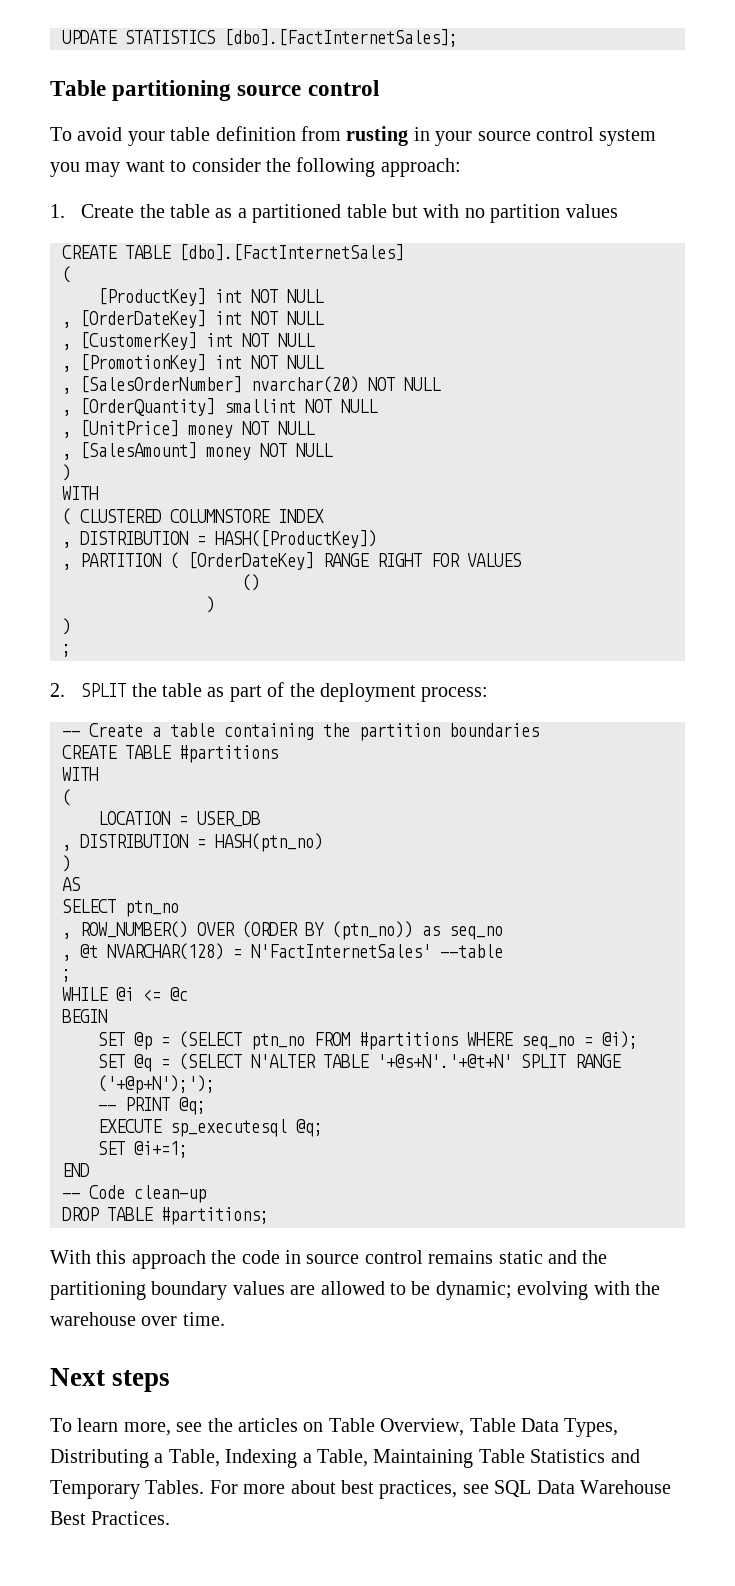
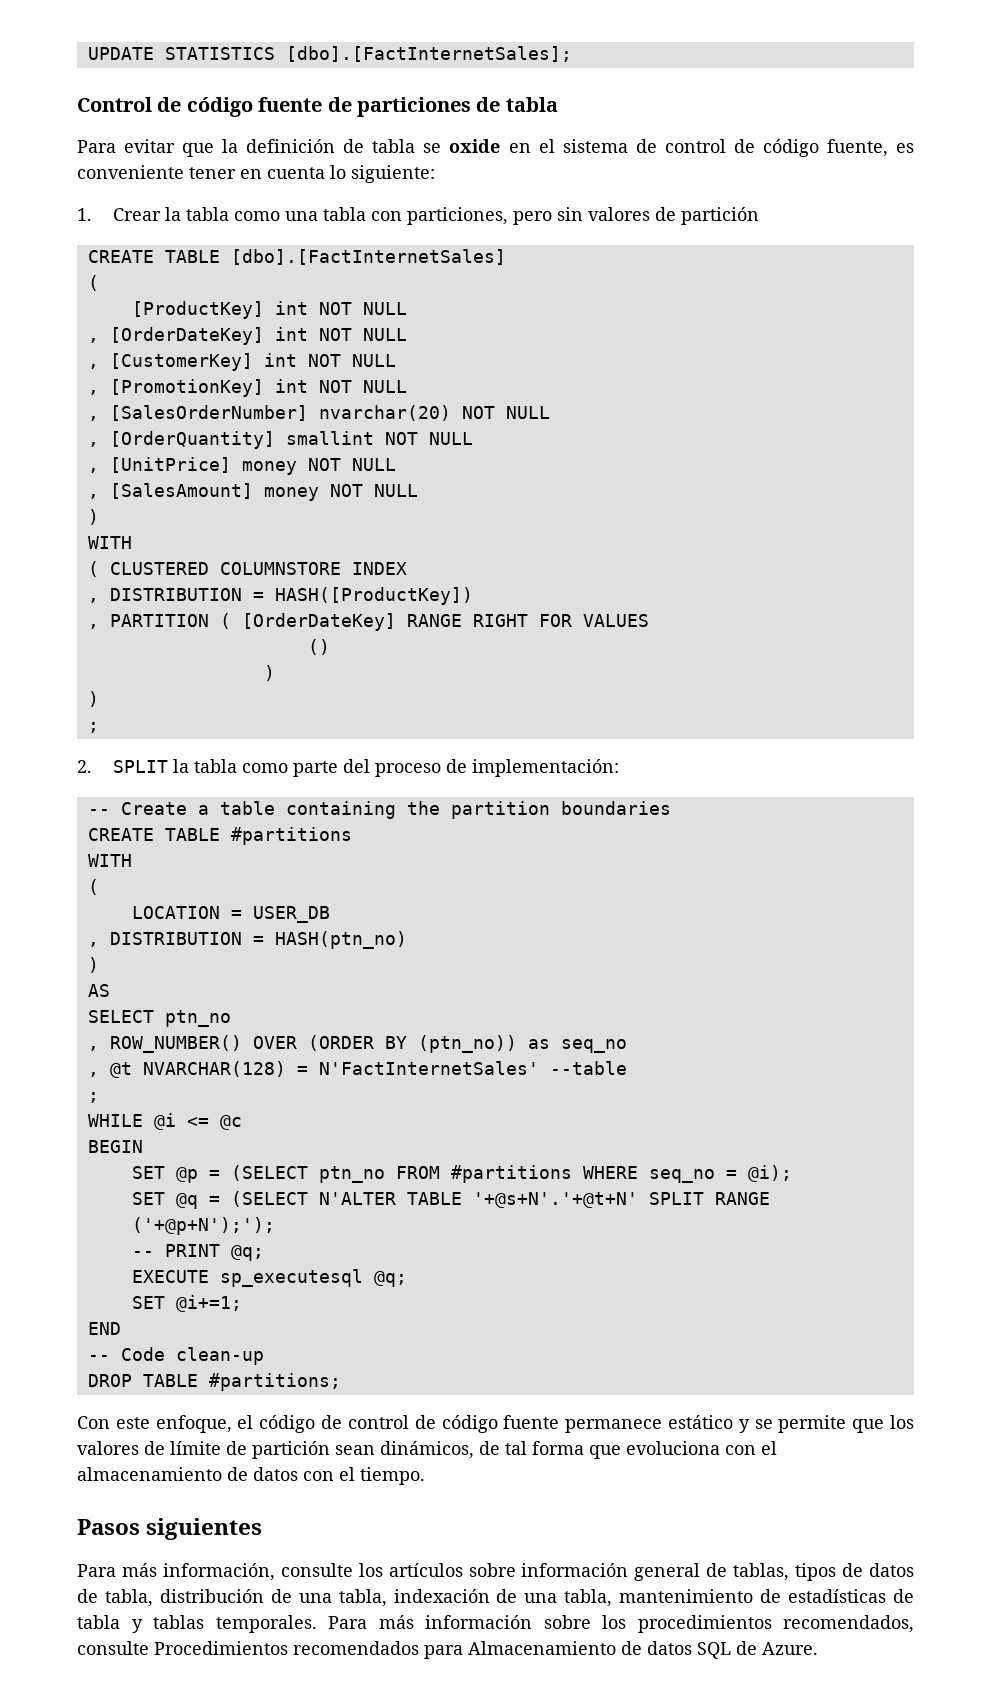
- Table partitioning source control
- To avoid your table definition from rusting in your source control system you may want to consider the following approach:
- 1. Create the table as a partitioned table but with no partition values
+ Control de código fuente de particiones de tabla
+ Para evitar que la definición de tabla se oxide en el sistema de control de código fuente, es conveniente tener en cuenta lo siguiente:
+ 1. Crear la tabla como una tabla con particiones, pero sin valores de partición
- 2. SPLIT the table as part of the deployment process:
+ 2. SPLIT la tabla como parte del proceso de implementación:
- With this approach the code in source control remains static and the partitioning boundary values are allowed to be dynamic; evolving with the warehouse over time.
- Next steps
- To learn more, see the articles on Table Overview, Table Data Types, Distributing a Table, Indexing a Table, Maintaining Table Statistics and Temporary Tables. For more about best practices, see SQL Data Warehouse Best Practices.
+ Con este enfoque, el código de control de código fuente permanece estático y se permite que los valores de límite de partición sean dinámicos, de tal forma que evoluciona con el almacenamiento de datos con el tiempo.
+ Pasos siguientes
+ Para más información, consulte los artículos sobre información general de tablas, tipos de datos de tabla, distribución de una tabla, indexación de una tabla, mantenimiento de estadísticas de tabla y tablas temporales. Para más información sobre los procedimientos recomendados, consulte Procedimientos recomendados para Almacenamiento de datos SQL de Azure.

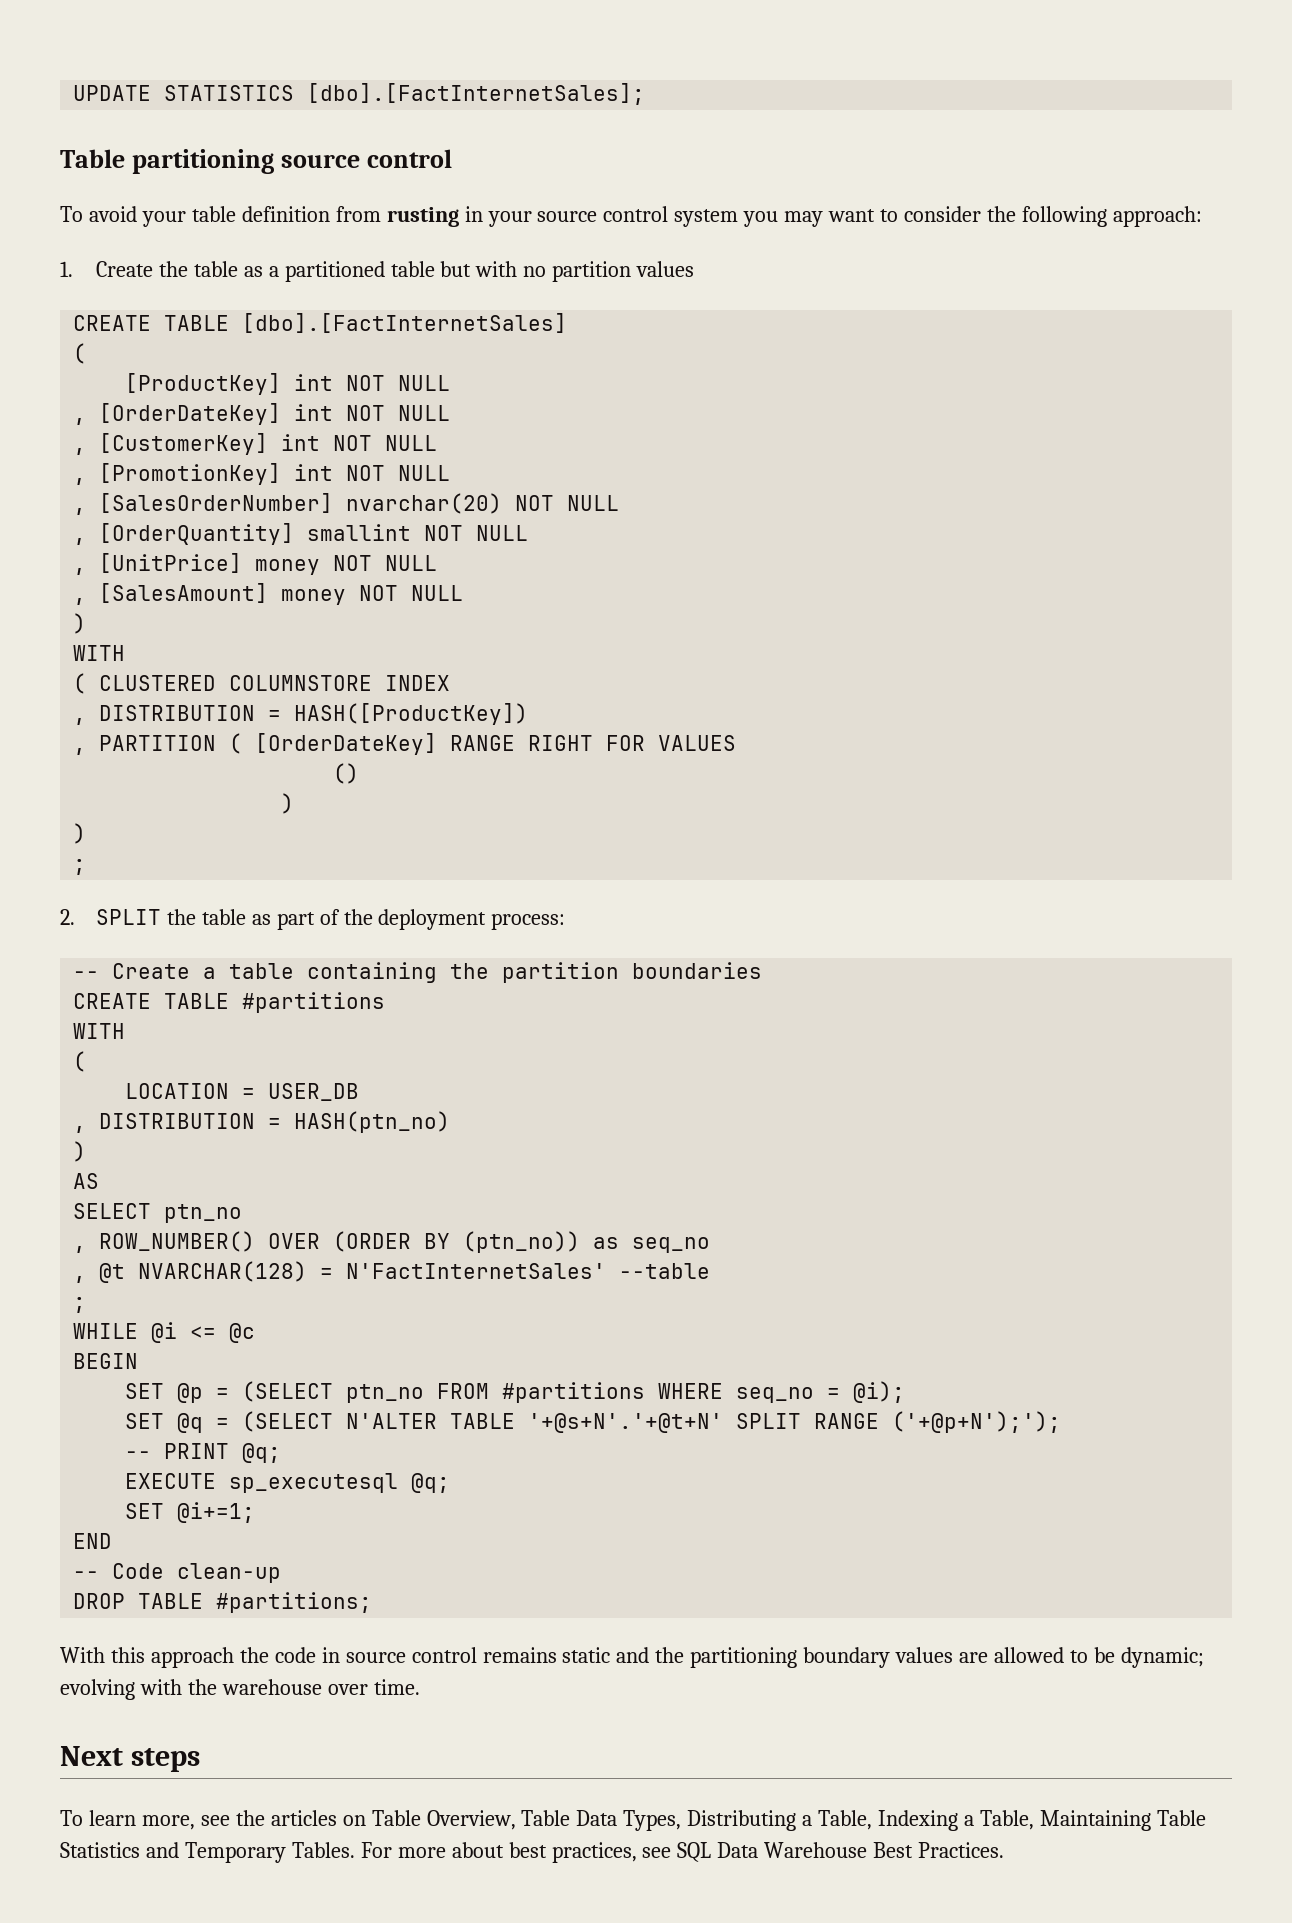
- Control de código fuente de particiones de tabla
- Para evitar que la definición de tabla se oxide en el sistema de control de código fuente, es conveniente tener en cuenta lo siguiente:
- 1. Crear la tabla como una tabla con particiones, pero sin valores de partición
+ Table partitioning source control
+ To avoid your table definition from rusting in your source control system you may want to consider the following approach:
+ 1. Create the table as a partitioned table but with no partition values
- 2. SPLIT la tabla como parte del proceso de implementación:
+ 2. SPLIT the table as part of the deployment process:
- Con este enfoque, el código de control de código fuente permanece estático y se permite que los valores de límite de partición sean dinámicos, de tal forma que evoluciona con el almacenamiento de datos con el tiempo.
- Pasos siguientes
- Para más información, consulte los artículos sobre información general de tablas, tipos de datos de tabla, distribución de una tabla, indexación de una tabla, mantenimiento de estadísticas de tabla y tablas temporales. Para más información sobre los procedimientos recomendados, consulte Procedimientos recomendados para Almacenamiento de datos SQL de Azure.
+ With this approach the code in source control remains static and the partitioning boundary values are allowed to be dynamic; evolving with the warehouse over time.
+ Next steps
+ To learn more, see the articles on Table Overview, Table Data Types, Distributing a Table, Indexing a Table, Maintaining Table Statistics and Temporary Tables. For more about best practices, see SQL Data Warehouse Best Practices.

